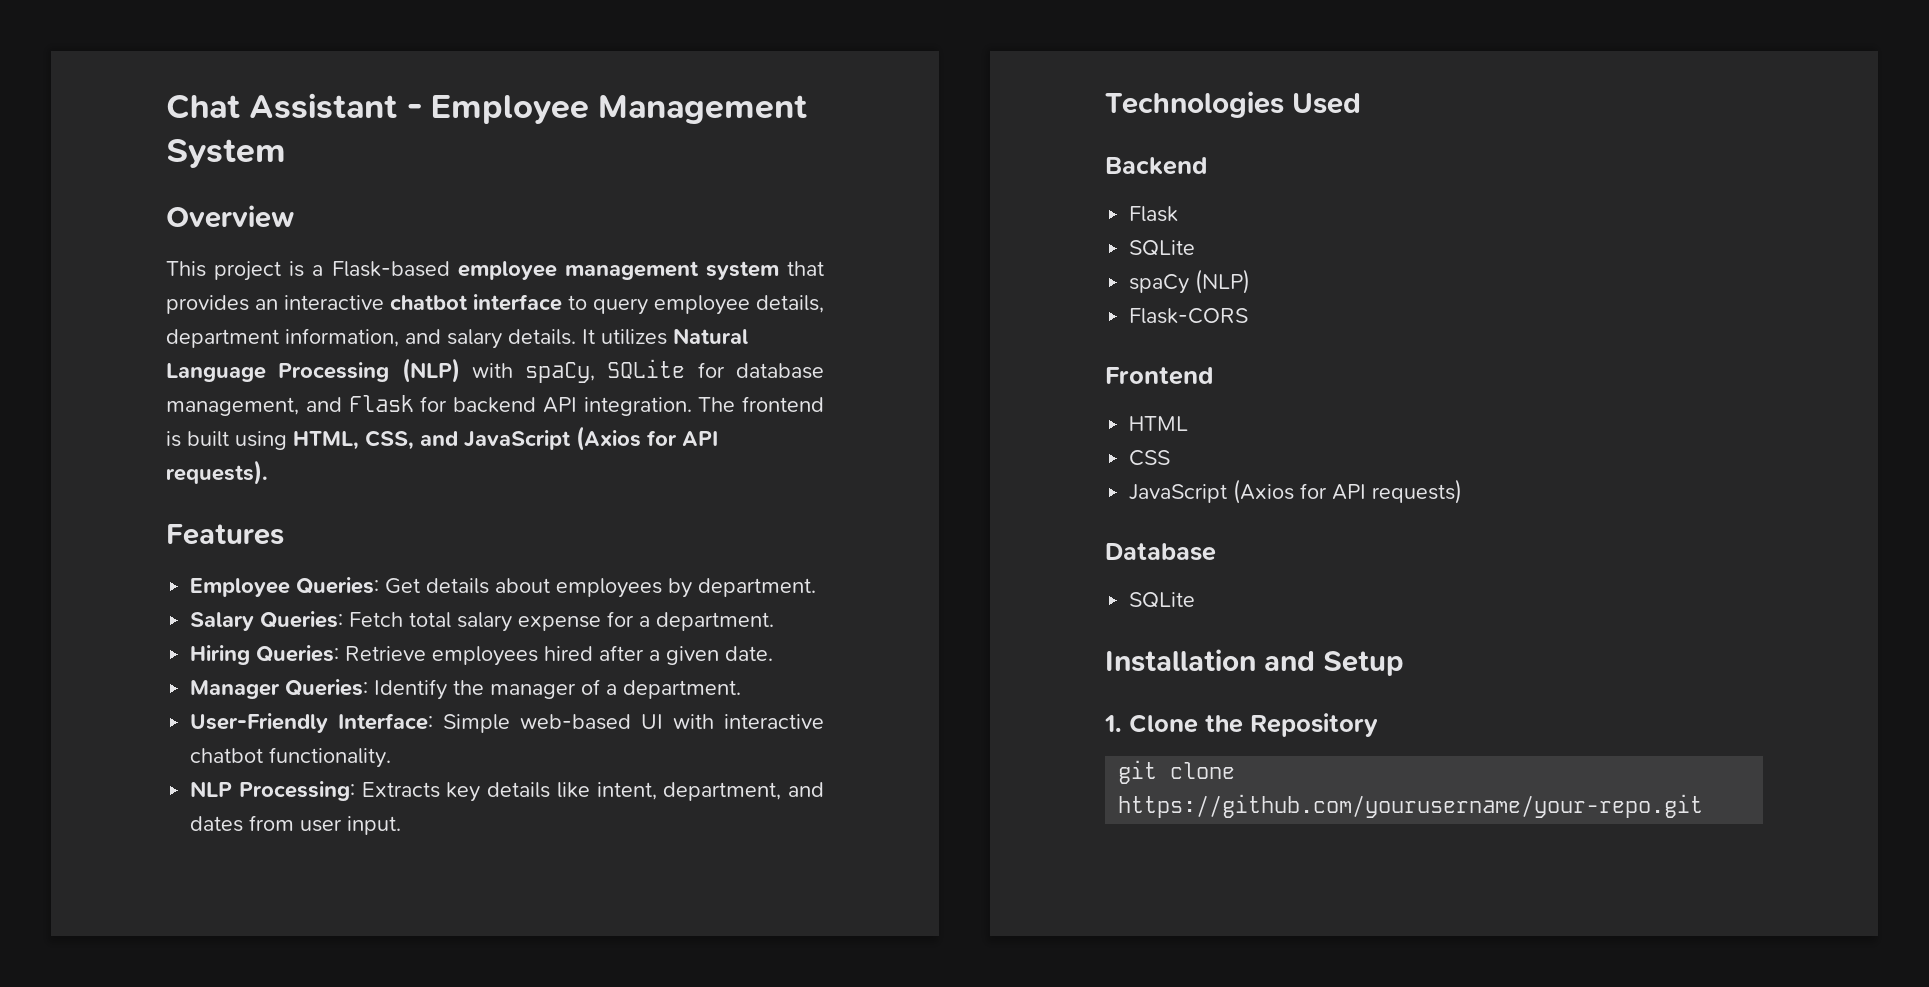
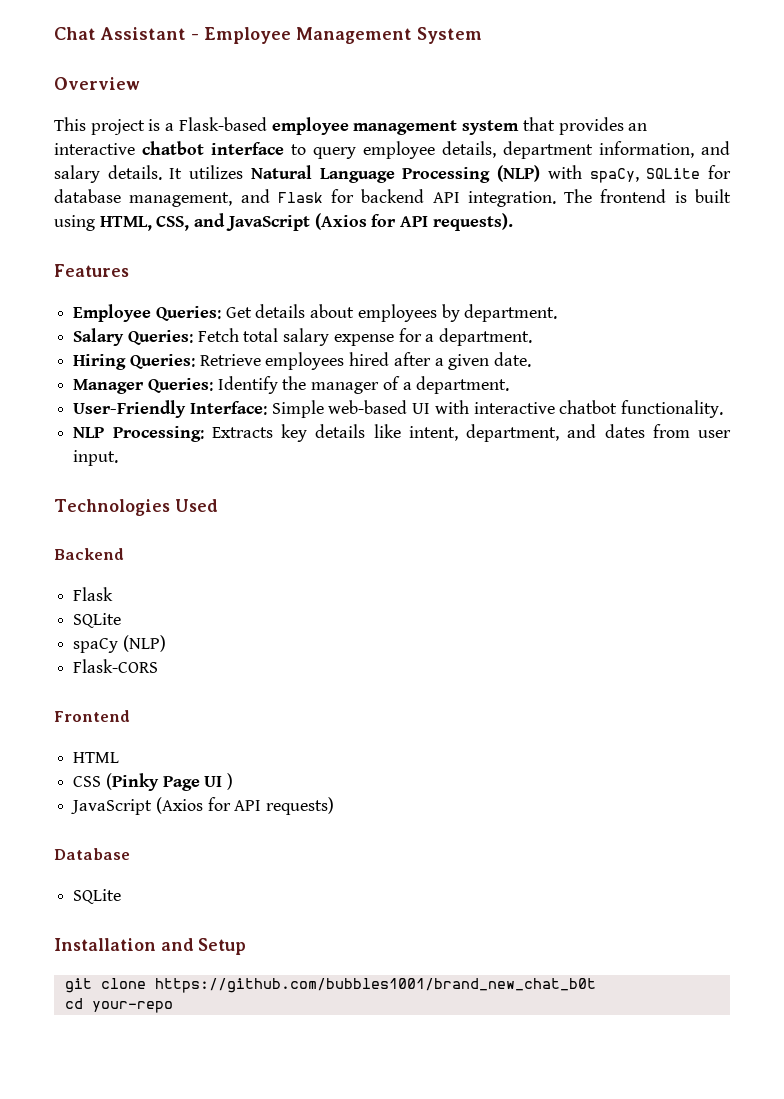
- CSS
+ CSS (Pinky Page UI )
- 1. Clone the Repository
- git clone https://github.com/yourusername/your-repo.git
+ git clone https://github.com/bubbles1001/brand_new_chat_b0t
+ cd your-repo

